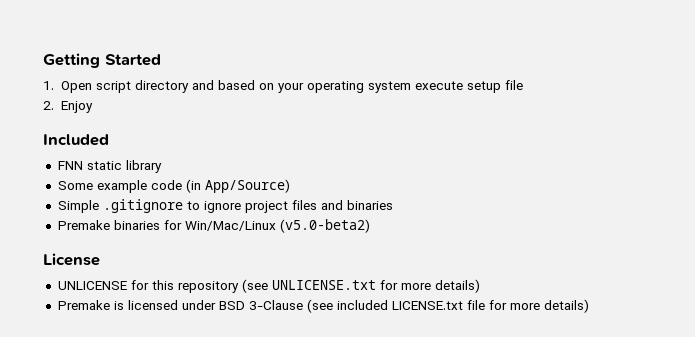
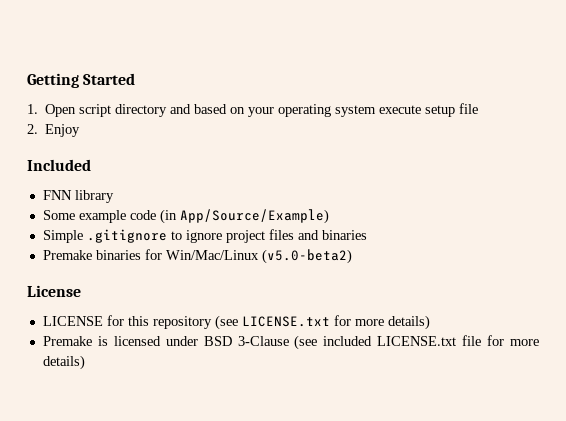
- FNN static library
+ FNN library
- Some example code (in App/Source)
+ Some example code (in App/Source/Example)
- UNLICENSE for this repository (see UNLICENSE.txt for more details)
+ LICENSE for this repository (see LICENSE.txt for more details)

